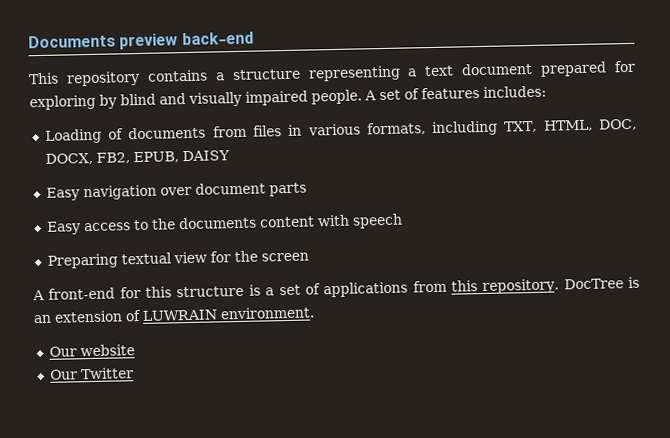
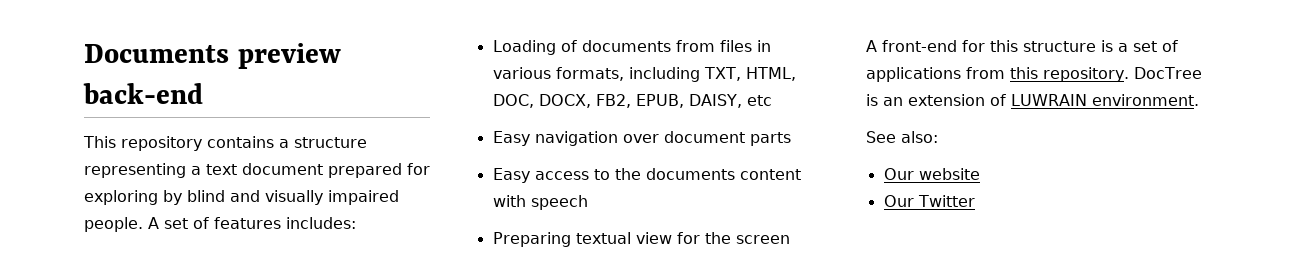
- Loading of documents from files in various formats, including TXT, HTML, DOC, DOCX, FB2, EPUB, DAISY
+ Loading of documents from files in various formats, including TXT, HTML, DOC, DOCX, FB2, EPUB, DAISY, etc
+ See also:

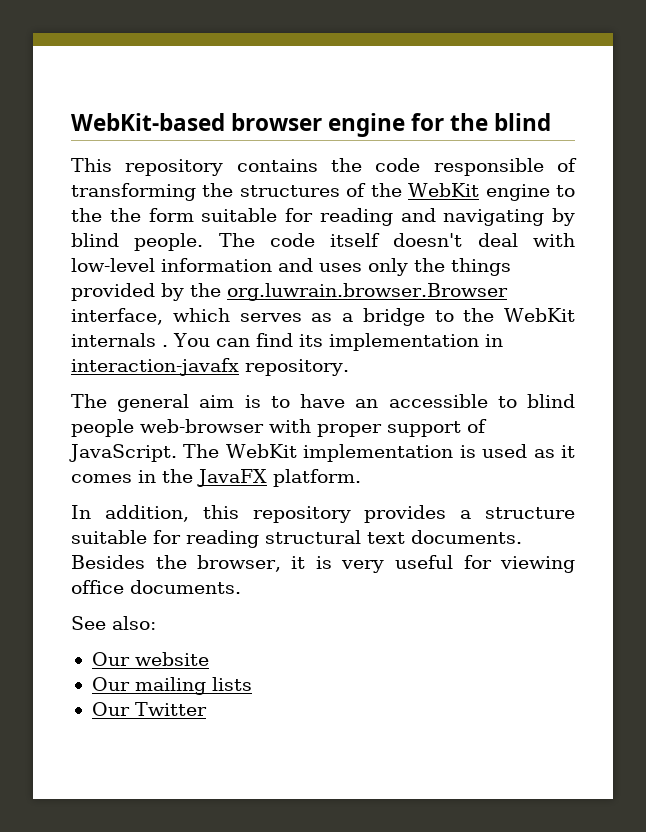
- Documents preview back-end
- This repository contains a structure representing a text document prepared for exploring by blind and visually impaired people. A set of features includes:
- Loading of documents from files in various formats, including TXT, HTML, DOC, DOCX, FB2, EPUB, DAISY, etc
- Easy navigation over document parts
- Easy access to the documents content with speech
- Preparing textual view for the screen
- A front-end for this structure is a set of applications from this repository. DocTree is an extension of LUWRAIN environment.
+ WebKit-based browser engine for the blind
+ This repository contains the code responsible of transforming the structures of the WebKit engine to the the form suitable for reading and navigating by blind people. The code itself doesn't deal with low-level information and uses only the things provided by the org.luwrain.browser.Browser interface, which serves as a bridge to the WebKit internals . You can find its implementation in interaction-javafx repository.
+ The general aim is to have an accessible to blind people web-browser with proper support of JavaScript. The WebKit implementation is used as it comes in the JavaFX platform.
+ In addition, this repository provides a structure suitable for reading structural text documents. Besides the browser, it is very useful for viewing office documents.
+ Our mailing lists

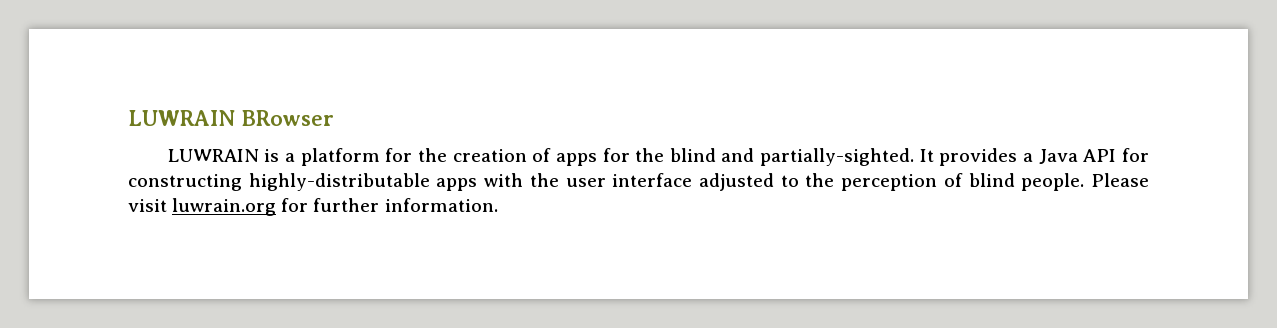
- WebKit-based browser engine for the blind
- This repository contains the code responsible of transforming the structures of the WebKit engine to the the form suitable for reading and navigating by blind people. The code itself doesn't deal with low-level information and uses only the things provided by the org.luwrain.browser.Browser interface, which serves as a bridge to the WebKit internals . You can find its implementation in interaction-javafx repository.
- The general aim is to have an accessible to blind people web-browser with proper support of JavaScript. The WebKit implementation is used as it comes in the JavaFX platform.
- In addition, this repository provides a structure suitable for reading structural text documents. Besides the browser, it is very useful for viewing office documents.
- See also:
- Our website
- Our mailing lists
- Our Twitter
+ LUWRAIN BRowser
+ LUWRAIN is a platform for the creation of apps for the blind and partially-sighted. It provides a Java API for constructing highly-distributable apps with the user interface adjusted to the perception of blind people. Please visit luwrain.org for further information.

